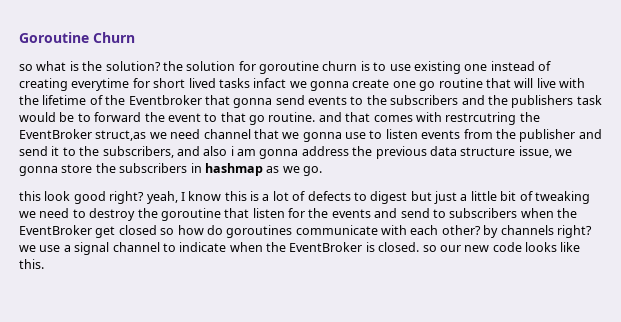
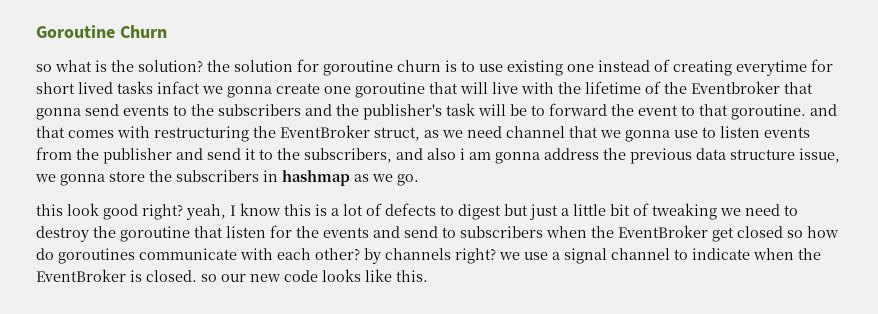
- so what is the solution? the solution for goroutine churn is to use existing one instead of creating everytime for short lived tasks infact we gonna create one go routine that will live with the lifetime of the Eventbroker that gonna send events to the subscribers and the publishers task would be to forward the event to that go routine. and that comes with restrcutring the EventBroker struct,as we need channel that we gonna use to listen events from the publisher and send it to the subscribers, and also i am gonna address the previous data structure issue, we gonna store the subscribers in hashmap as we go.
+ so what is the solution? the solution for goroutine churn is to use existing one instead of creating everytime for short lived tasks infact we gonna create one goroutine that will live with the lifetime of the Eventbroker that gonna send events to the subscribers and the publisher's task will be to forward the event to that goroutine. and that comes with restructuring the EventBroker struct, as we need channel that we gonna use to listen events from the publisher and send it to the subscribers, and also i am gonna address the previous data structure issue, we gonna store the subscribers in hashmap as we go.

